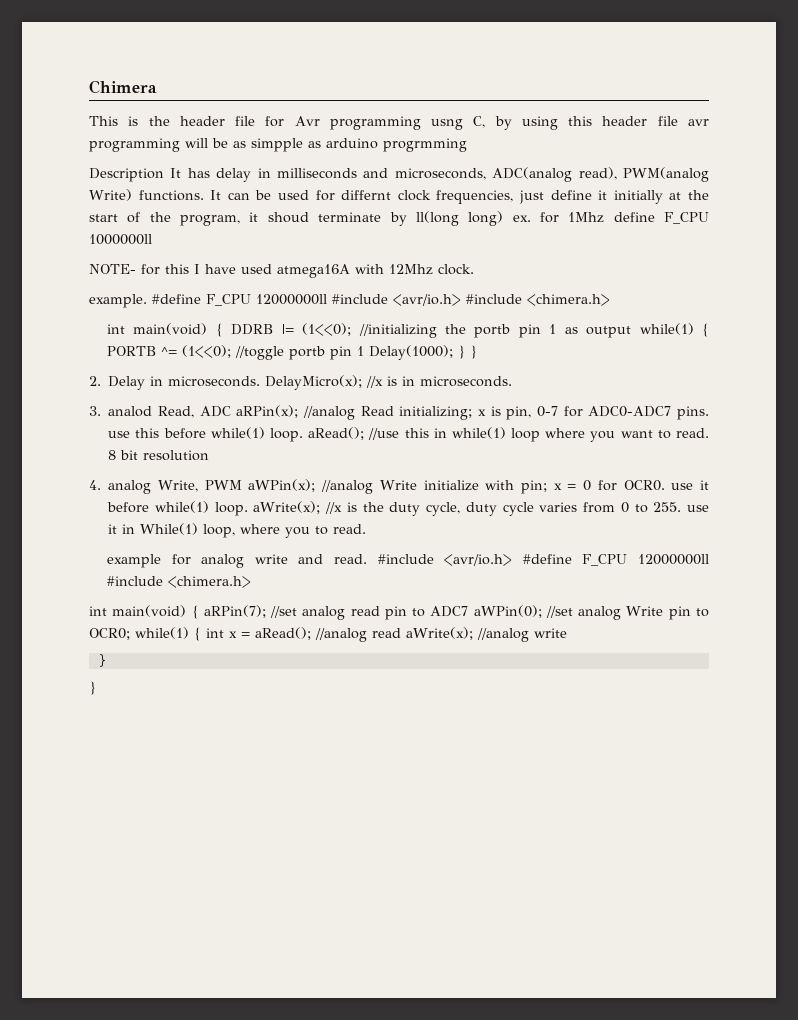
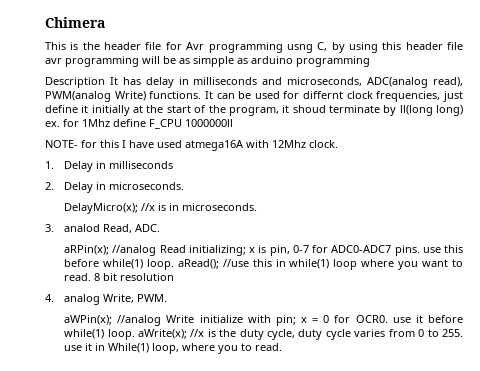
- This is the header file for Avr programming usng C, by using this header file avr programming will be as simpple as arduino progrmming
+ This is the header file for Avr programming usng C, by using this header file avr programming will be as simpple as arduino programming
- example. #define F_CPU 12000000ll #include <avr/io.h> #include <chimera.h>
- int main(void) { DDRB |= (1<<0); //initializing the portb pin 1 as output while(1) { PORTB ^= (1<<0); //toggle portb pin 1 Delay(1000); } }
+ 1. Delay in milliseconds
- 2. Delay in microseconds. DelayMicro(x); //x is in microseconds.
+ 2. Delay in microseconds.
+ DelayMicro(x); //x is in microseconds.
- 3. analod Read, ADC aRPin(x); //analog Read initializing; x is pin, 0-7 for ADC0-ADC7 pins. use this before while(1) loop. aRead(); //use this in while(1) loop where you want to read.
+ 3. analod Read, ADC.
+ aRPin(x); //analog Read initializing; x is pin, 0-7 for ADC0-ADC7 pins. use this before while(1) loop. aRead(); //use this in while(1) loop where you want to read.
- 4. analog Write, PWM aWPin(x); //analog Write initialize with pin; x = 0 for OCR0. use it before while(1) loop. aWrite(x); //x is the duty cycle, duty cycle varies from 0 to 255. use it in While(1) loop, where you to read.
+ 4. analog Write, PWM.
+ aWPin(x); //analog Write initialize with pin; x = 0 for OCR0. use it before while(1) loop. aWrite(x); //x is the duty cycle, duty cycle varies from 0 to 255. use it in While(1) loop, where you to read.
- example for analog write and read. #include <avr/io.h> #define F_CPU 12000000ll #include <chimera.h>
- int main(void) { aRPin(7); //set analog read pin to ADC7 aWPin(0); //set analog Write pin to OCR0; while(1) { int x = aRead(); //analog read aWrite(x); //analog write
- }
- }

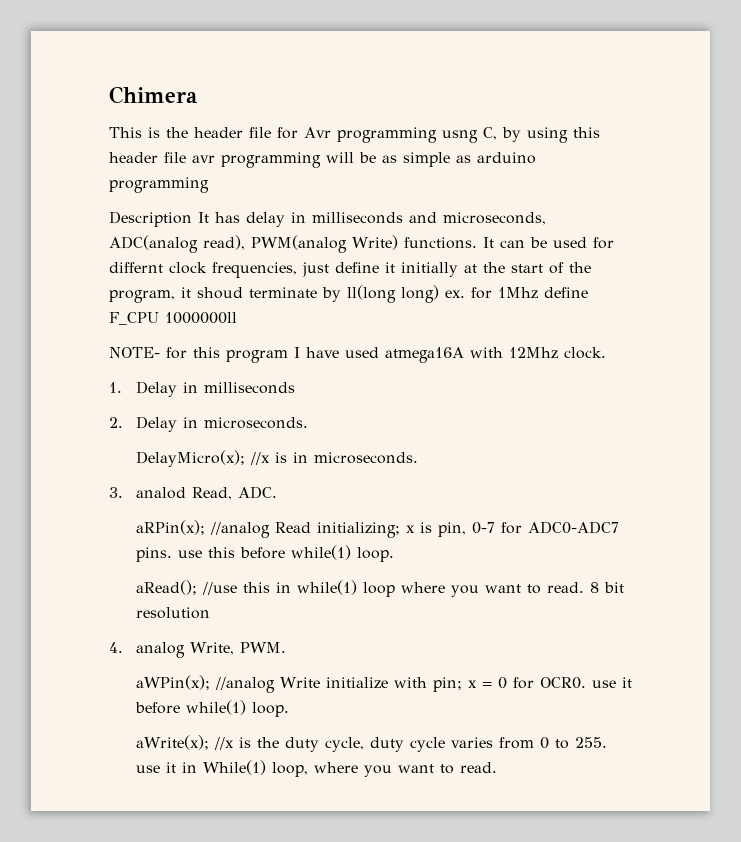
- This is the header file for Avr programming usng C, by using this header file avr programming will be as simpple as arduino programming
+ This is the header file for Avr programming usng C, by using this header file avr programming will be as simple as arduino programming
- NOTE- for this I have used atmega16A with 12Mhz clock.
+ NOTE- for this program I have used atmega16A with 12Mhz clock.
- aRPin(x); //analog Read initializing; x is pin, 0-7 for ADC0-ADC7 pins. use this before while(1) loop. aRead(); //use this in while(1) loop where you want to read.
+ aRPin(x); //analog Read initializing; x is pin, 0-7 for ADC0-ADC7 pins. use this before while(1) loop.
+ aRead(); //use this in while(1) loop where you want to read.
- aWPin(x); //analog Write initialize with pin; x = 0 for OCR0. use it before while(1) loop. aWrite(x); //x is the duty cycle, duty cycle varies from 0 to 255. use it in While(1) loop, where you to read.
+ aWPin(x); //analog Write initialize with pin; x = 0 for OCR0. use it before while(1) loop.
+ aWrite(x); //x is the duty cycle, duty cycle varies from 0 to 255. use it in While(1) loop, where you want to read.

